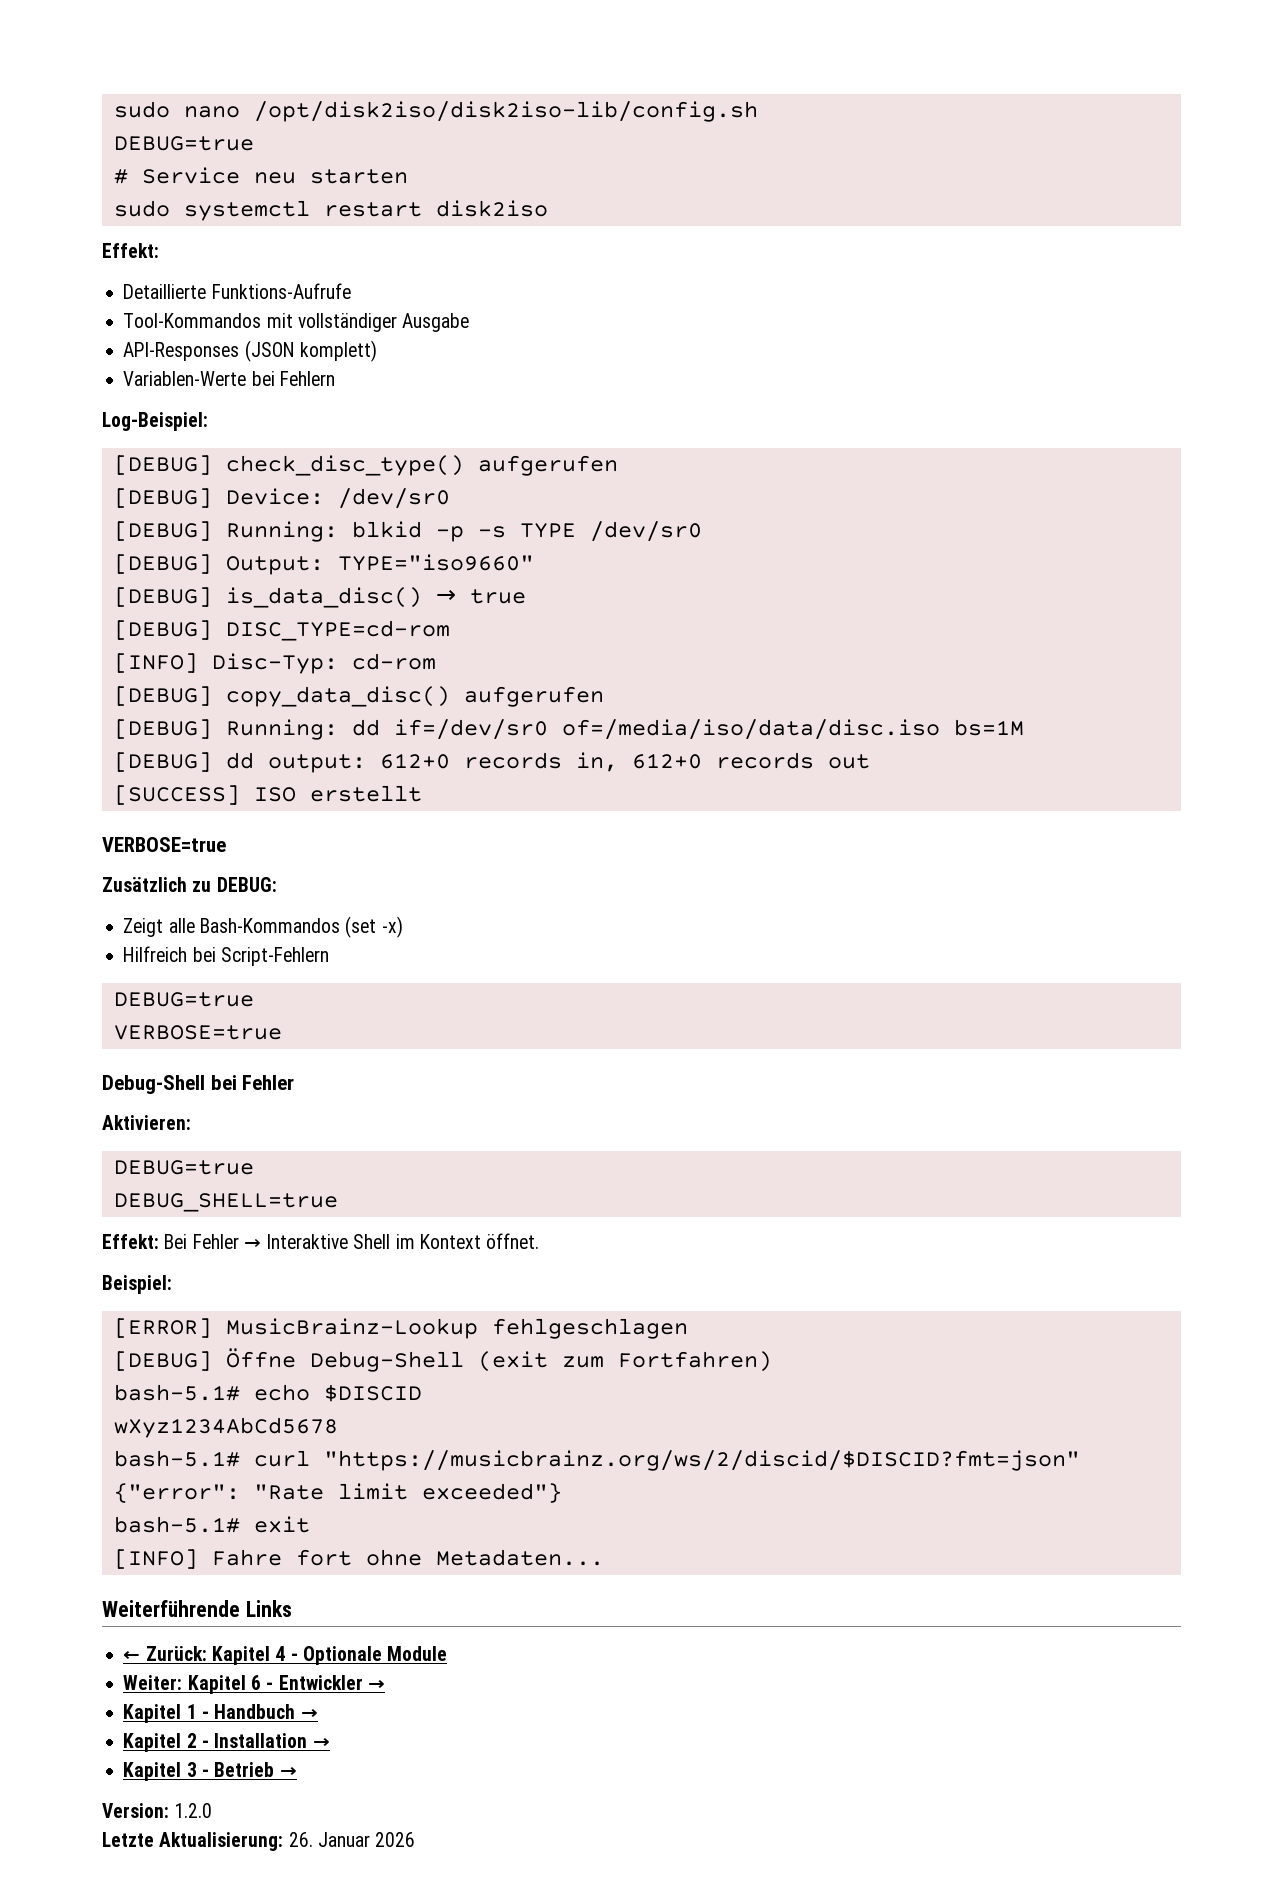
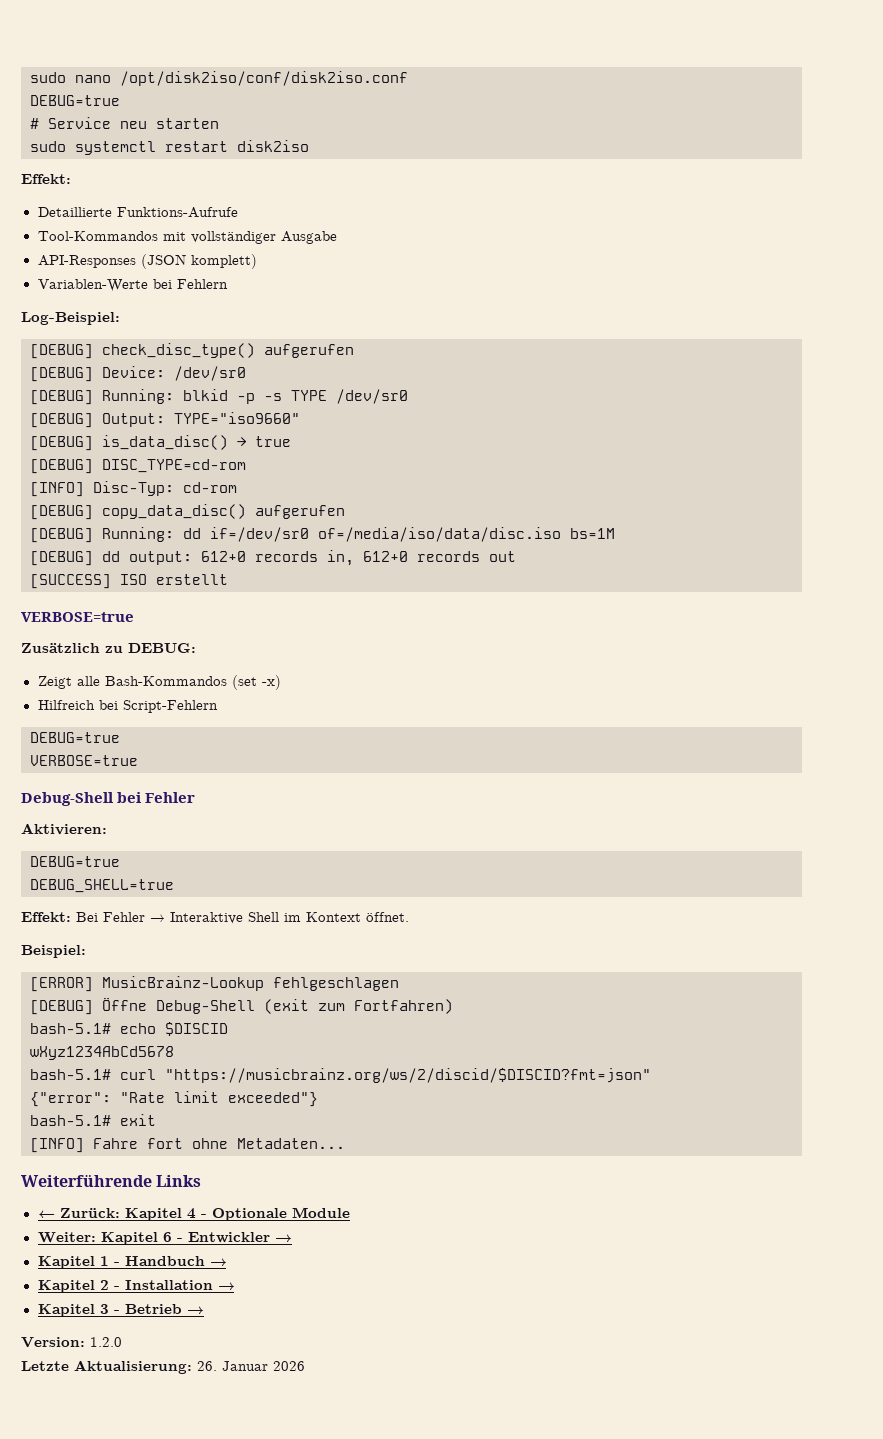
- sudo nano /opt/disk2iso/disk2iso-lib/config.sh
+ sudo nano /opt/disk2iso/conf/disk2iso.conf

